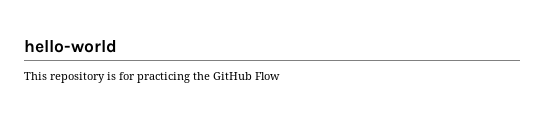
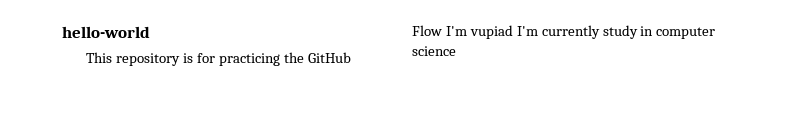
- This repository is for practicing the GitHub Flow
+ This repository is for practicing the GitHub Flow I'm vupiad I'm currently study in computer science

